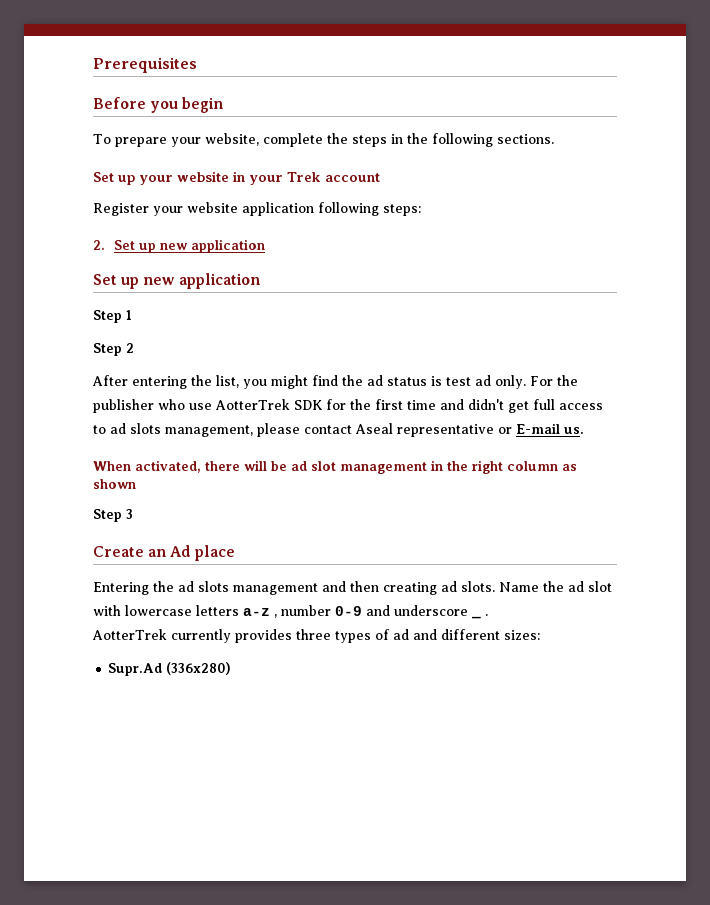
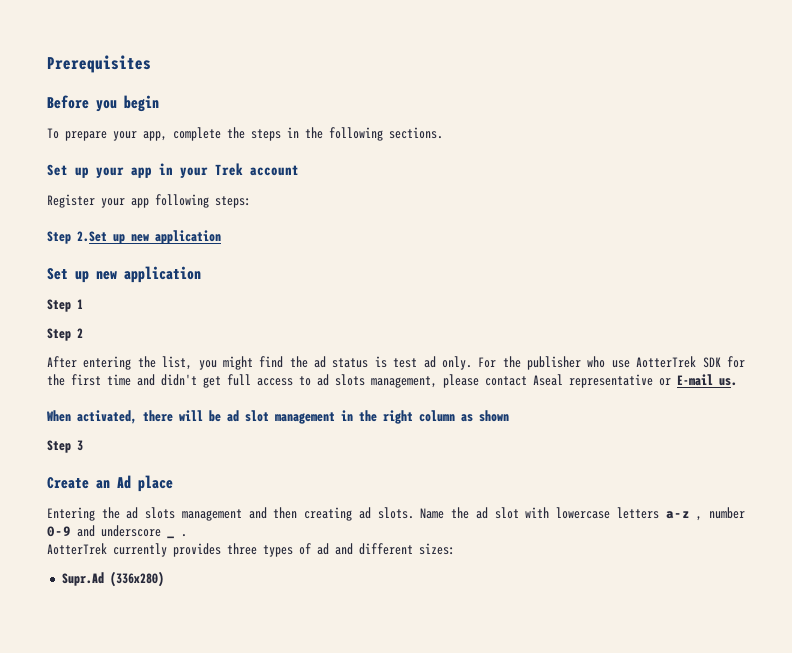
- To prepare your website, complete the steps in the following sections.
+ To prepare your app, complete the steps in the following sections.
- Set up your website in your Trek account
+ Set up your app in your Trek account
- Register your website application following steps:
+ Register your app following steps:
- 2. Set up new application
+ Step 2.Set up new application

